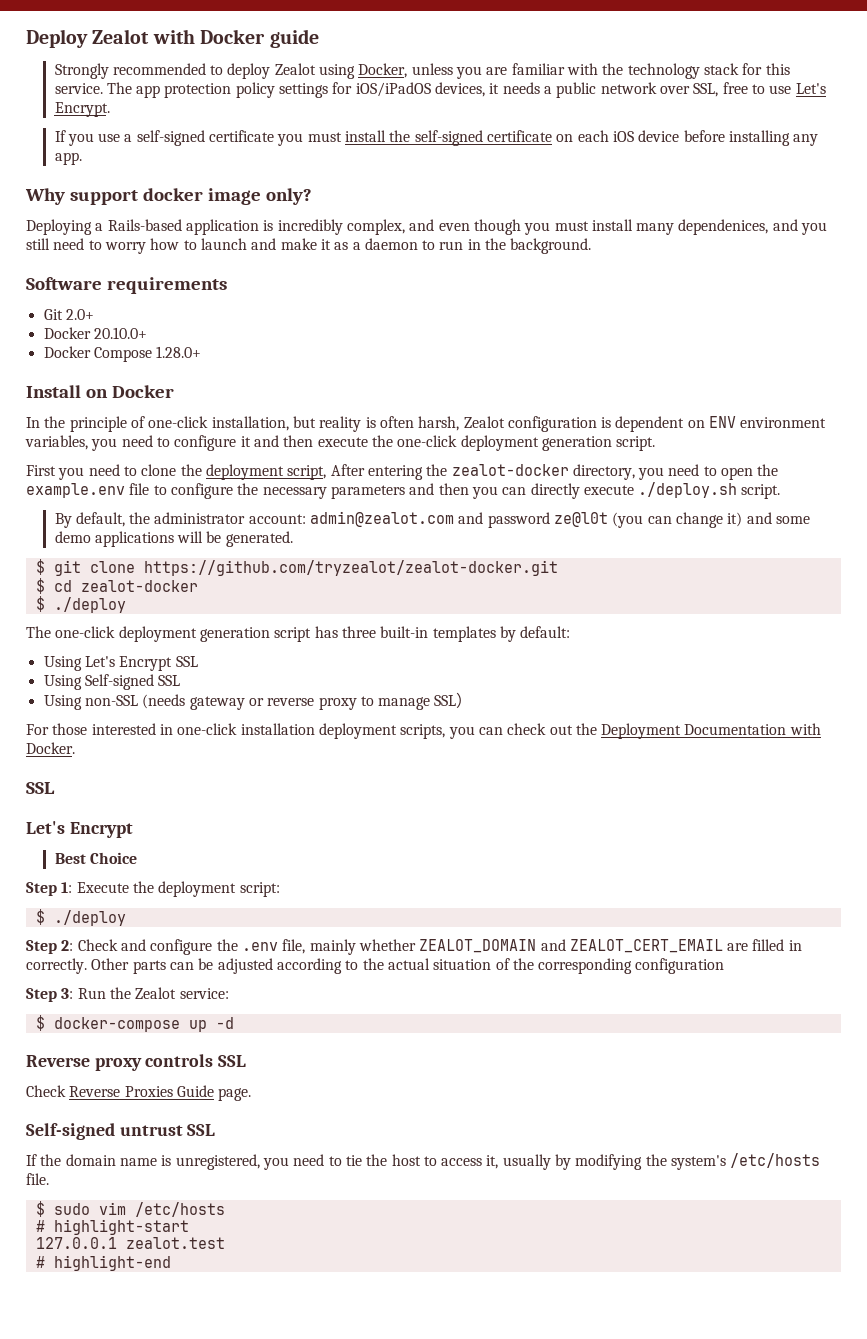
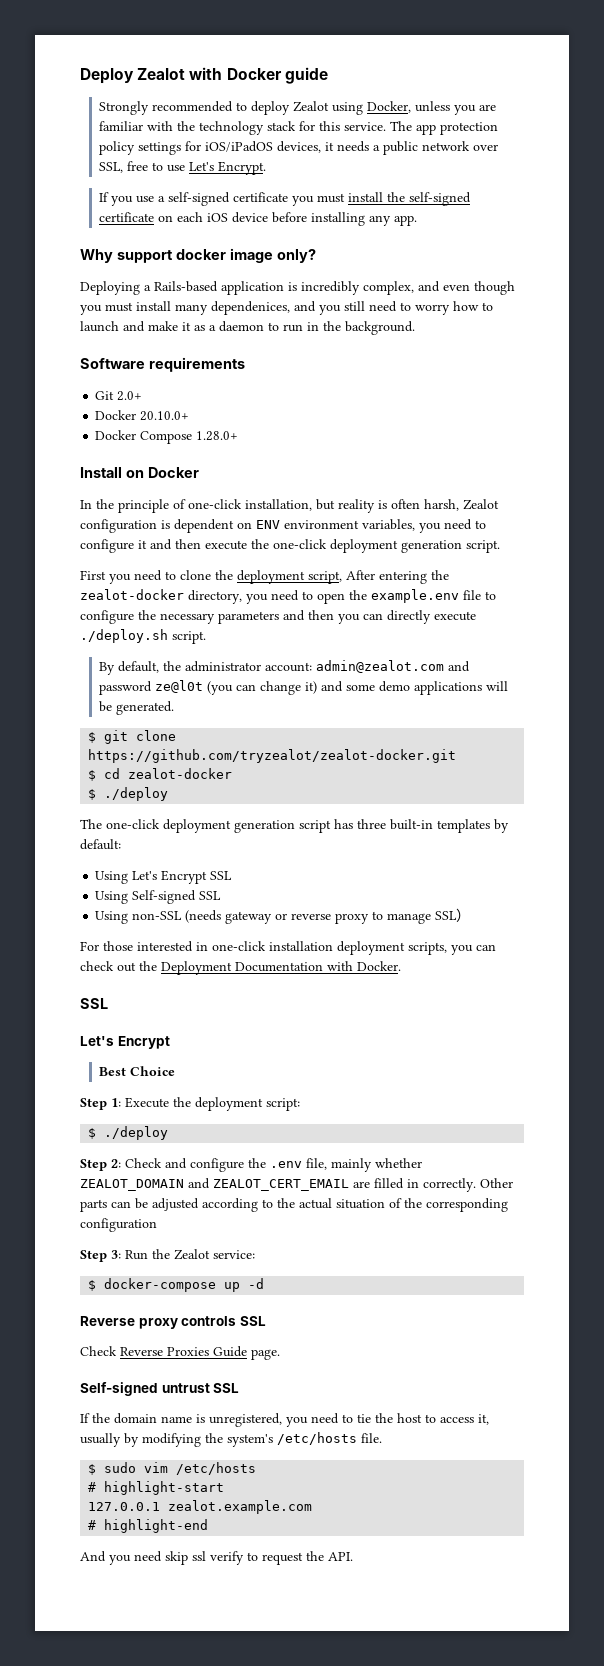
- 127.0.0.1 zealot.test
+ 127.0.0.1 zealot.example.com
+ And you need skip ssl verify to request the API.

